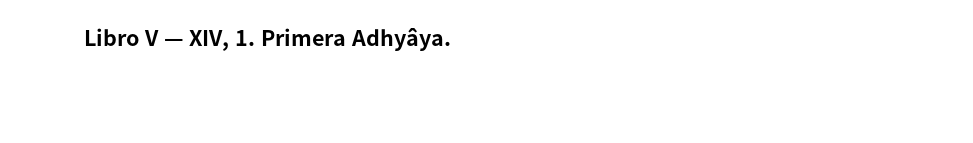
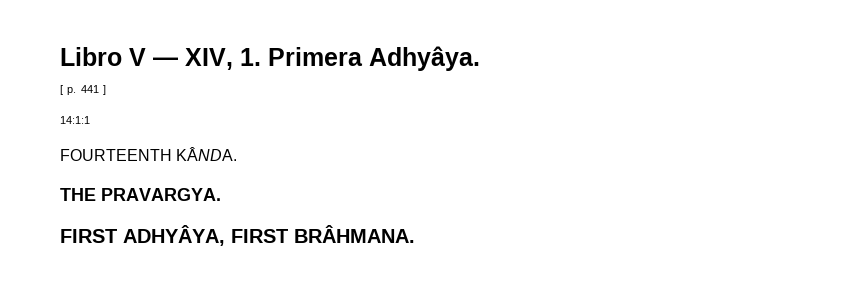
+ [ p. 441 ]
+ 14:1:1
+ FOURTEENTH KÂNDA.
+ THE PRAVARGYA.
+ FIRST ADHYÂYA, FIRST BRÂHMANA.

